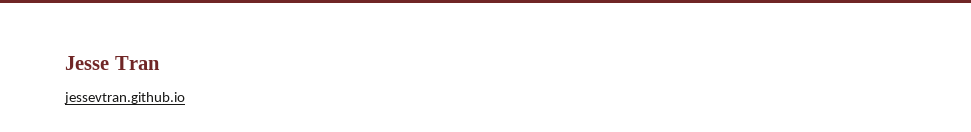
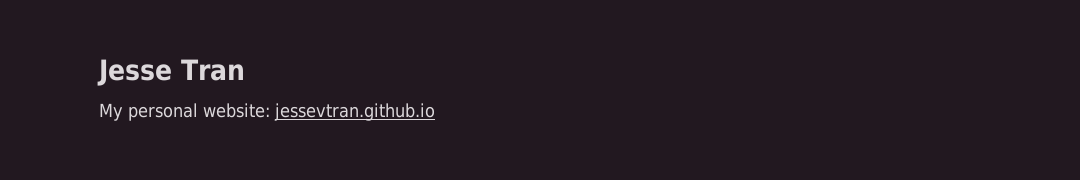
- jessevtran.github.io
+ My personal website: jessevtran.github.io

